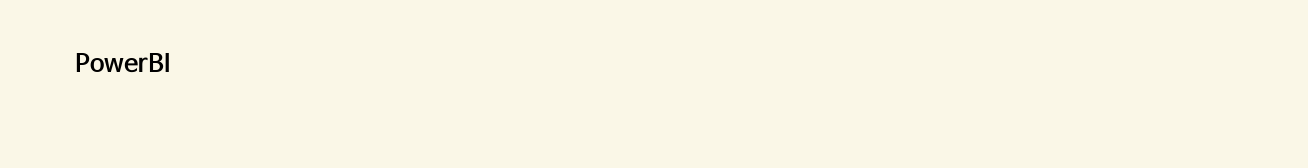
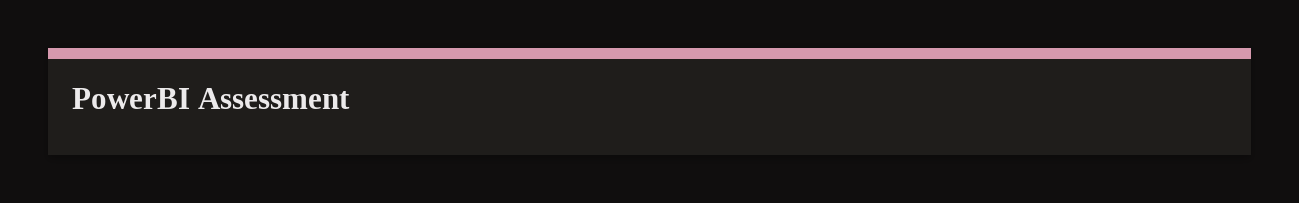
- PowerBI
+ PowerBI Assessment

